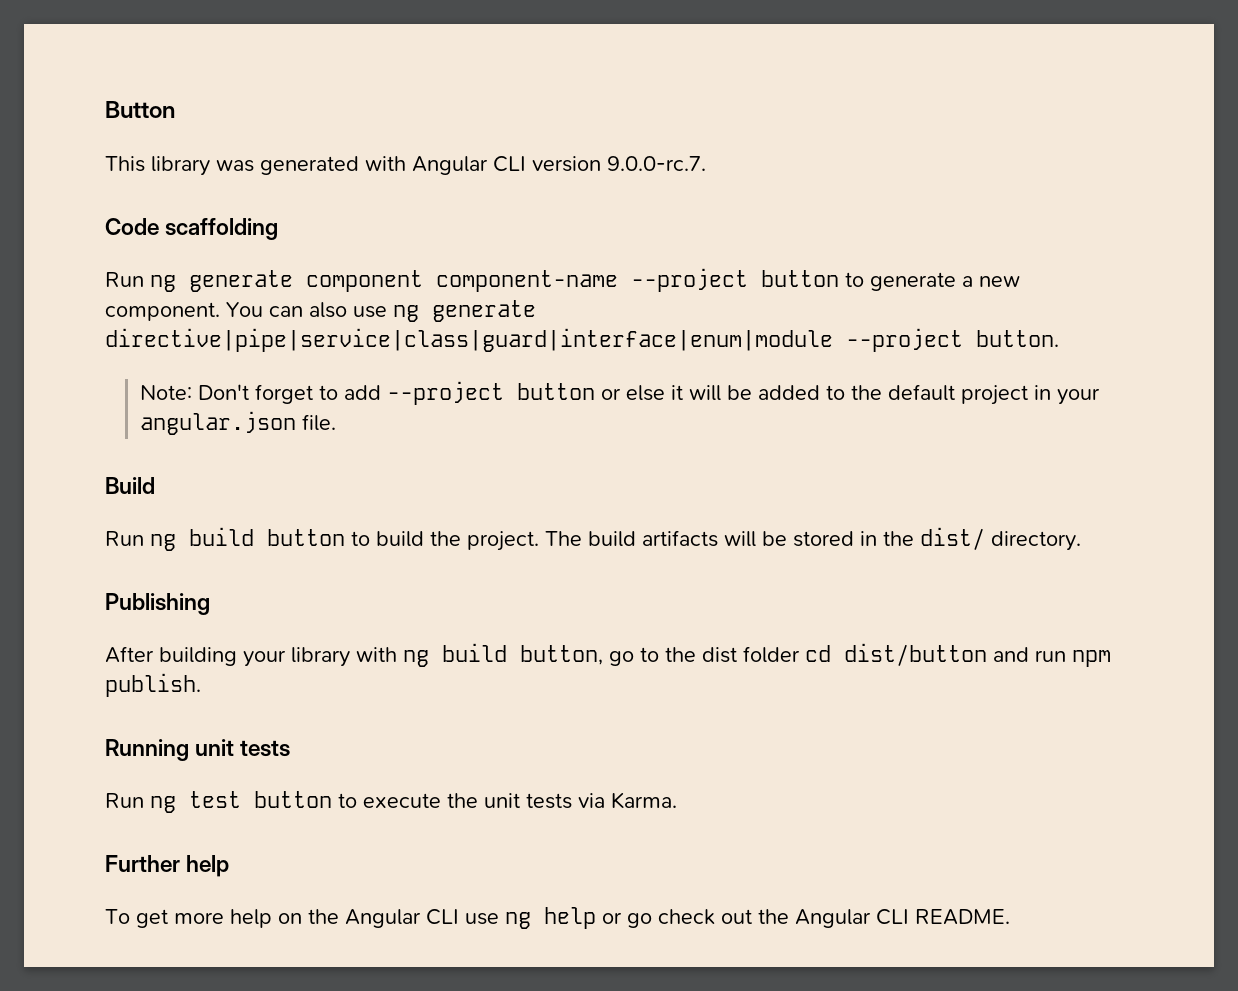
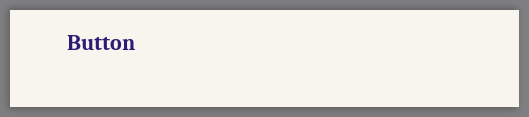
- This library was generated with Angular CLI version 9.0.0-rc.7.
- Code scaffolding
- Run ng generate component component-name --project button to generate a new component. You can also use ng generate directive|pipe|service|class|guard|interface|enum|module --project button.
- Note: Don't forget to add --project button or else it will be added to the default project in your angular.json file.
- Build
- Run ng build button to build the project. The build artifacts will be stored in the dist/ directory.
- Publishing
- After building your library with ng build button, go to the dist folder cd dist/button and run npm publish.
- Running unit tests
- Run ng test button to execute the unit tests via Karma.
- Further help
- To get more help on the Angular CLI use ng help or go check out the Angular CLI README.

